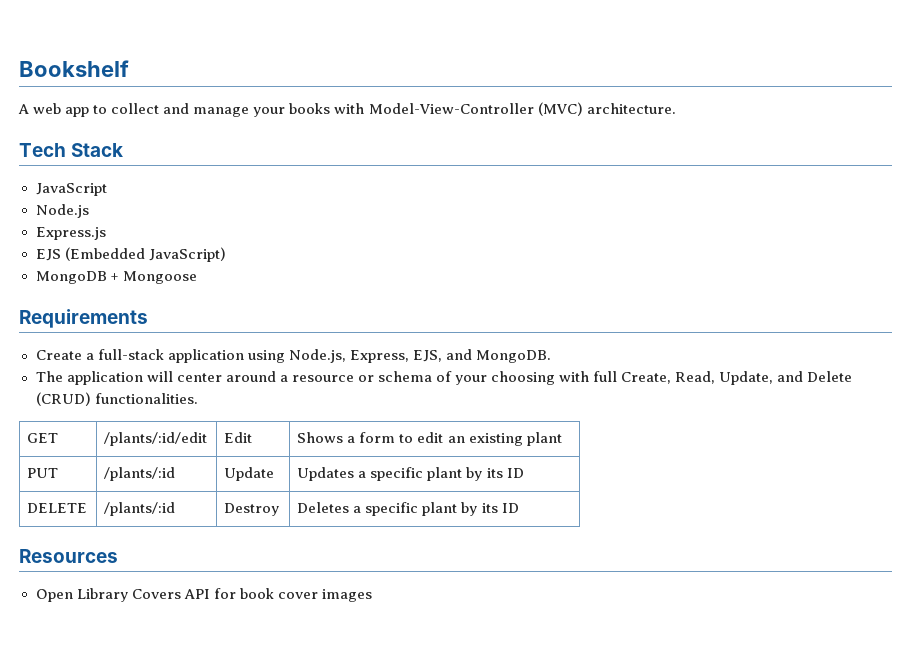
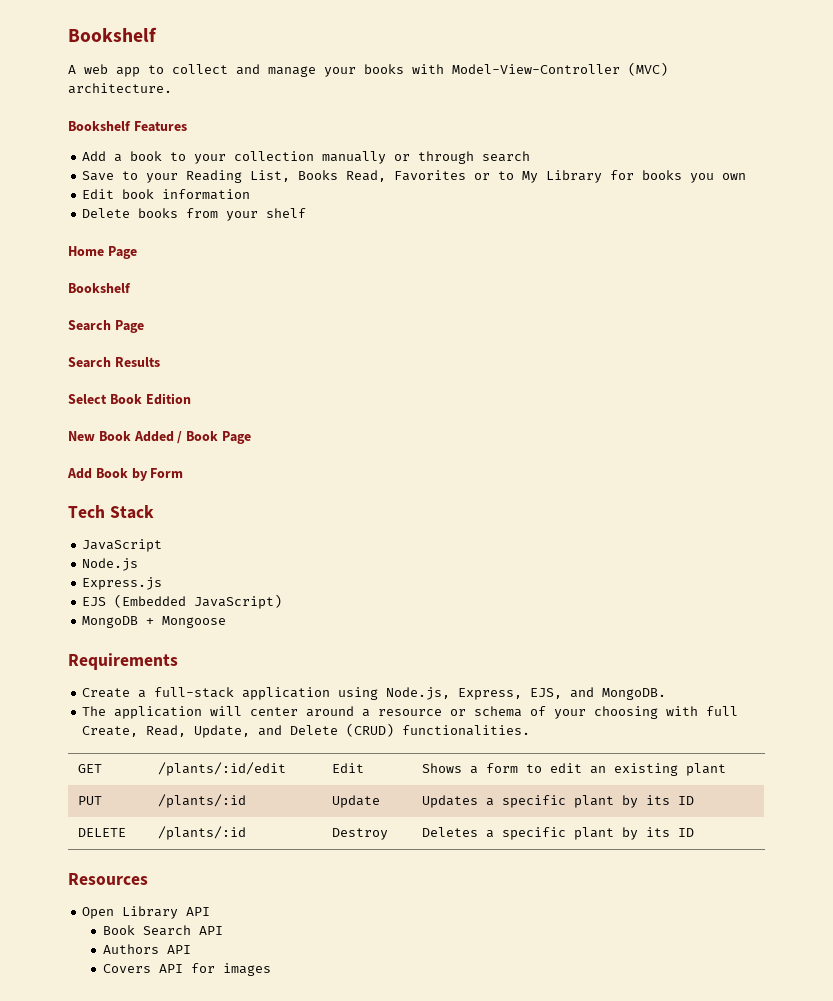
+ Bookshelf Features
+ Add a book to your collection manually or through search
+ Save to your Reading List, Books Read, Favorites or to My Library for books you own
+ Edit book information
+ Delete books from your shelf
+ Home Page
+ Bookshelf
+ Search Page
+ Search Results
+ Select Book Edition
+ New Book Added / Book Page
+ Add Book by Form
- Open Library Covers API for book cover images
+ Open Library API
+ Book Search API
+ Authors API
+ Covers API for images

